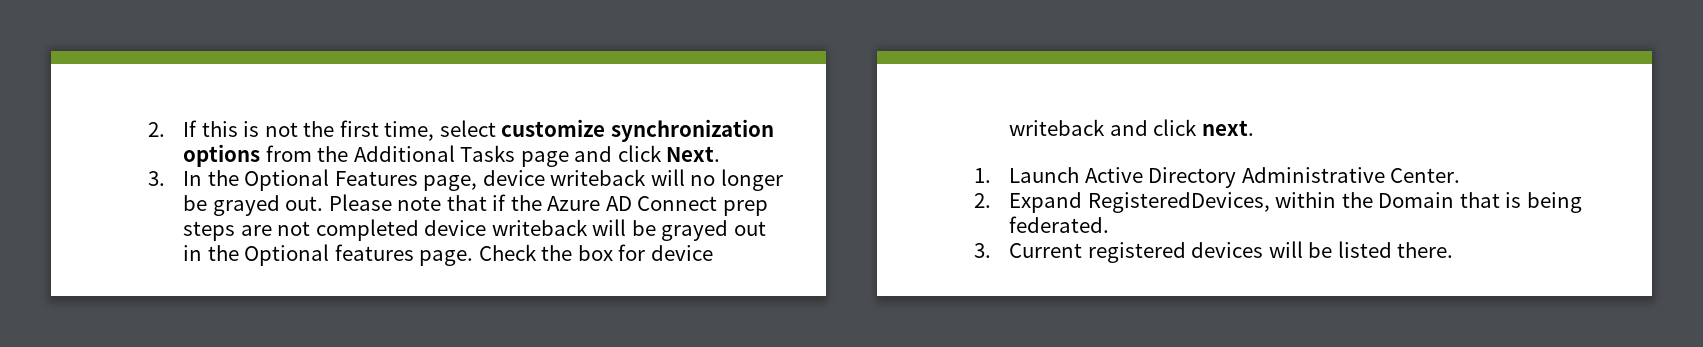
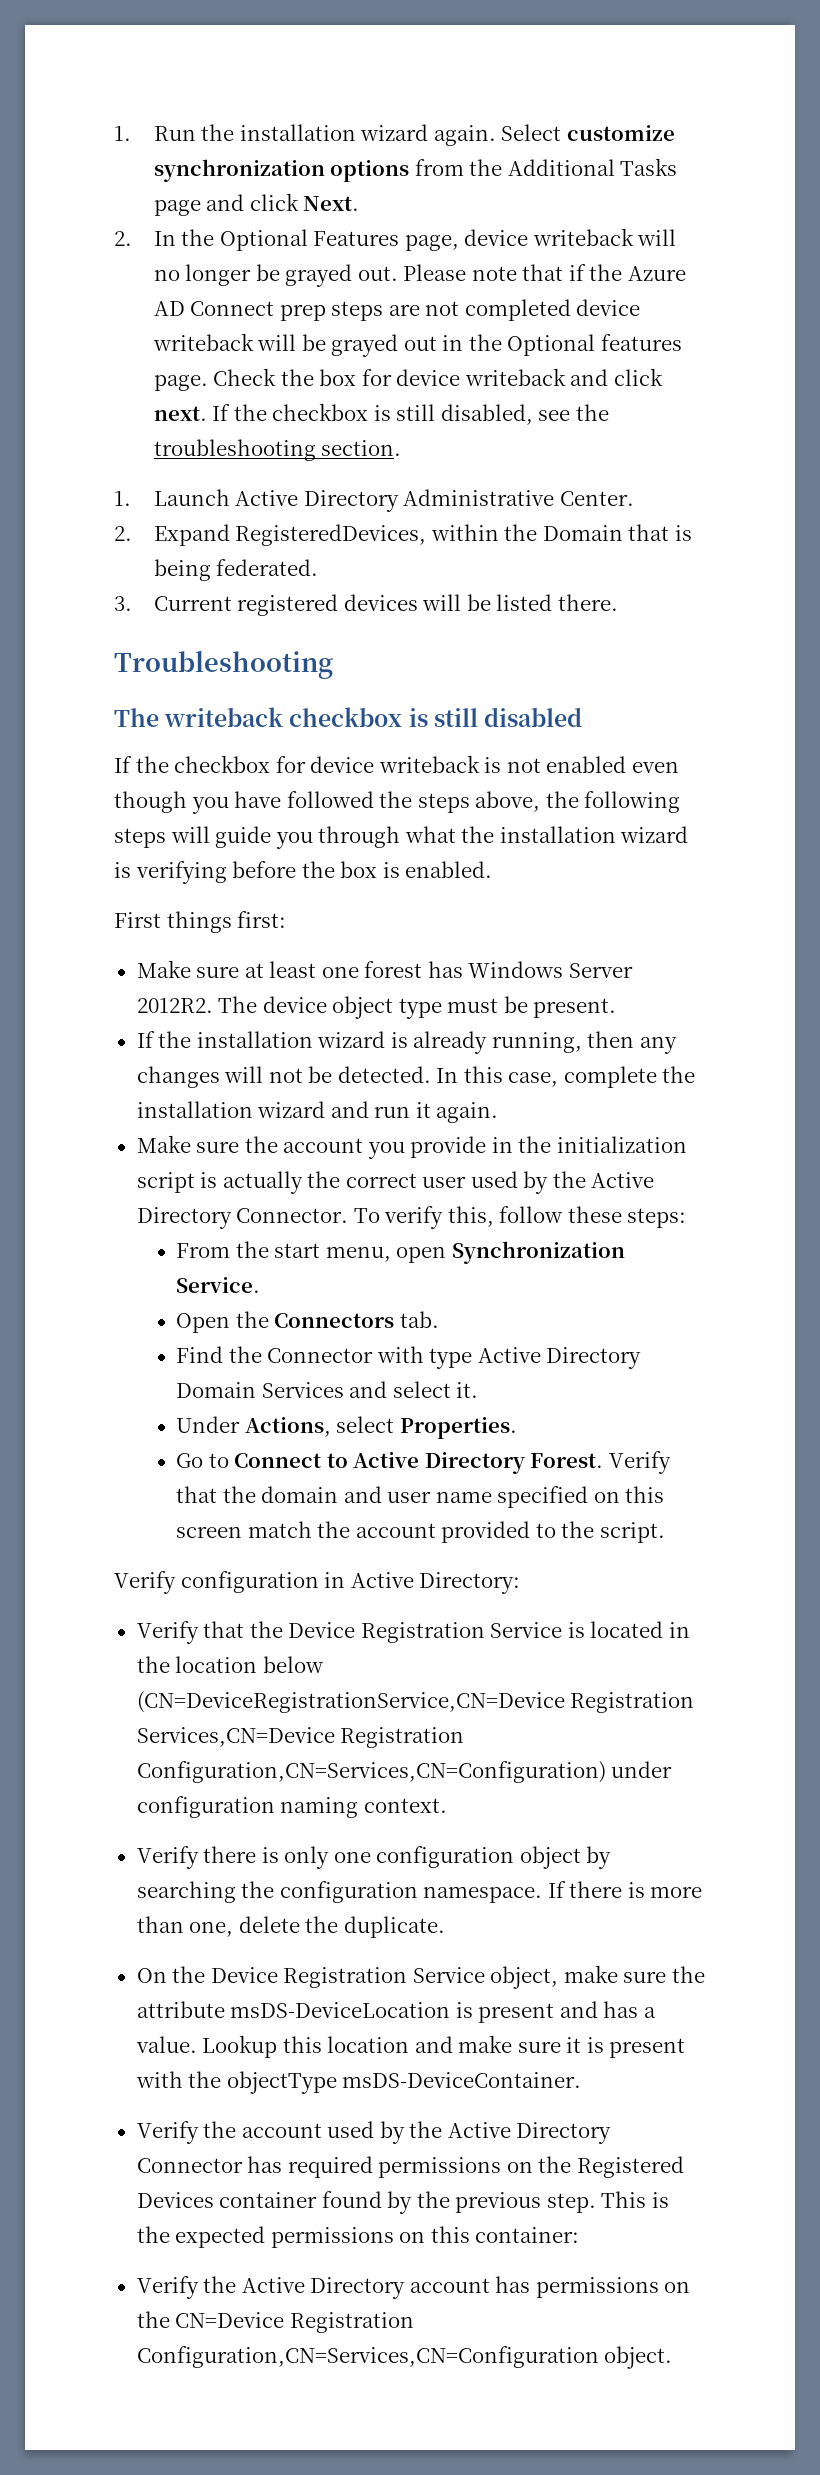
- 2. If this is not the first time, select customize synchronization options from the Additional Tasks page and click Next.
+ 1. Run the installation wizard again. Select customize synchronization options from the Additional Tasks page and click Next.
- 3. In the Optional Features page, device writeback will no longer be grayed out.
+ 2. In the Optional Features page, device writeback will no longer be grayed out.
+ If the checkbox is still disabled, see the troubleshooting section.
+ Troubleshooting
+ The writeback checkbox is still disabled
+ If the checkbox for device writeback is not enabled even though you have followed the steps above, the following steps will guide you through what the installation wizard is verifying before the box is enabled.
+ First things first:
+ Make sure at least one forest has Windows Server 2012R2. The device object type must be present.
+ If the installation wizard is already running, then any changes will not be detected. In this case, complete the installation wizard and run it again.
+ Make sure the account you provide in the initialization script is actually the correct user used by the Active Directory Connector. To verify this, follow these steps:
+ From the start menu, open Synchronization Service.
+ Open the Connectors tab.
+ Find the Connector with type Active Directory Domain Services and select it.
+ Under Actions, select Properties.
+ Go to Connect to Active Directory Forest. Verify that the domain and user name specified on this screen match the account provided to the script.
+ Verify configuration in Active Directory:
+ Verify that the Device Registration Service is located in the location below (CN=DeviceRegistrationService,CN=Device Registration Services,CN=Device Registration Configuration,CN=Services,CN=Configuration) under configuration naming context.
+ Verify there is only one configuration object by searching the configuration namespace. If there is more than one, delete the duplicate.
+ On the Device Registration Service object, make sure the attribute msDS-DeviceLocation is present and has a value. Lookup this location and make sure it is present with the objectType msDS-DeviceContainer.
+ Verify the account used by the Active Directory Connector has required permissions on the Registered Devices container found by the previous step. This is the expected permissions on this container:
+ Verify the Active Directory account has permissions on the CN=Device Registration Configuration,CN=Services,CN=Configuration object.

